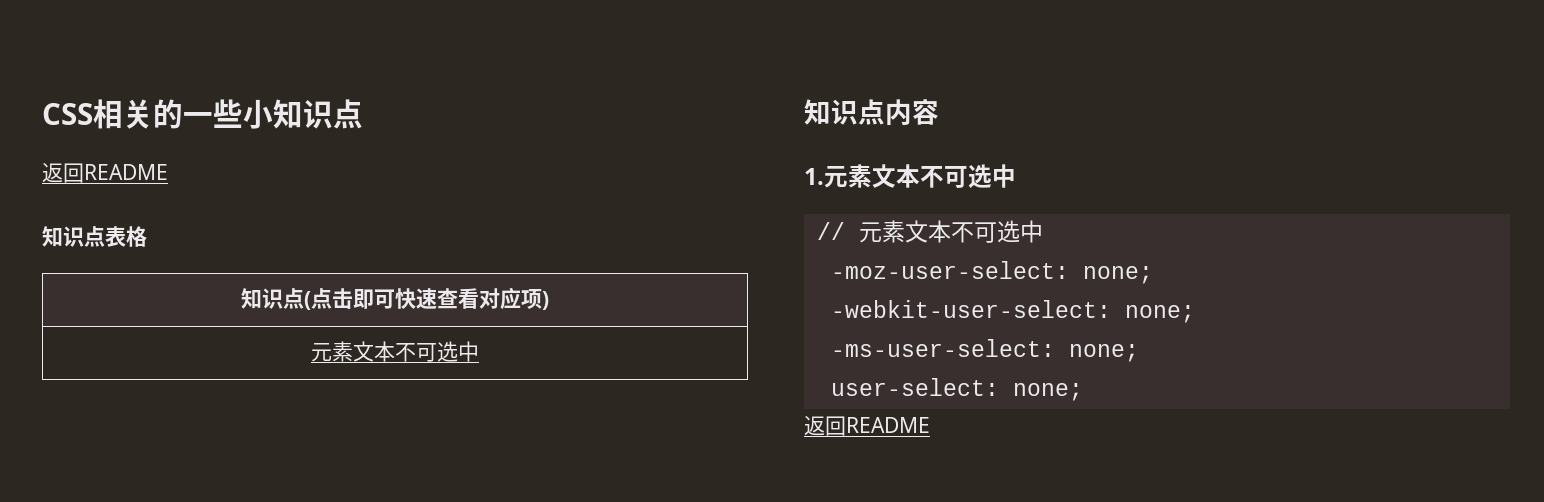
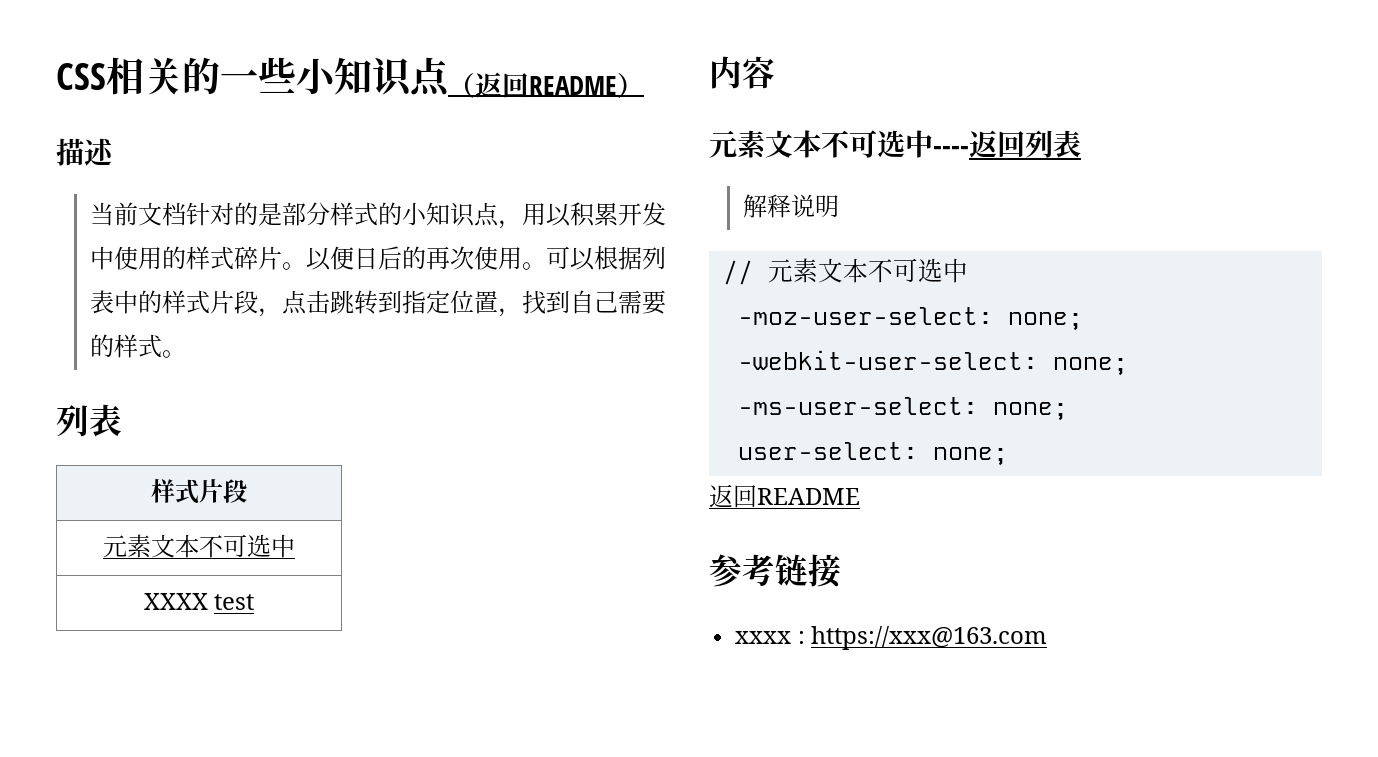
- CSS相关的一些小知识点
- 返回README
- 知识点表格
- 知识点(点击即可快速查看对应项)
+ CSS相关的一些小知识点（返回README）
+ 描述
+ 当前文档针对的是部分样式的小知识点，用以积累开发中使用的样式碎片。以便日后的再次使用。可以根据列表中的样式片段，点击跳转到指定位置，找到自己需要的样式。
+ 列表
+ 样式片段
  元素文本不可选中
- 知识点内容
+ XXXX test
+ 内容
- 1.元素文本不可选中
+ 元素文本不可选中----返回列表
+ 解释说明
+ 参考链接
+ xxxx : https://xxx@163.com

